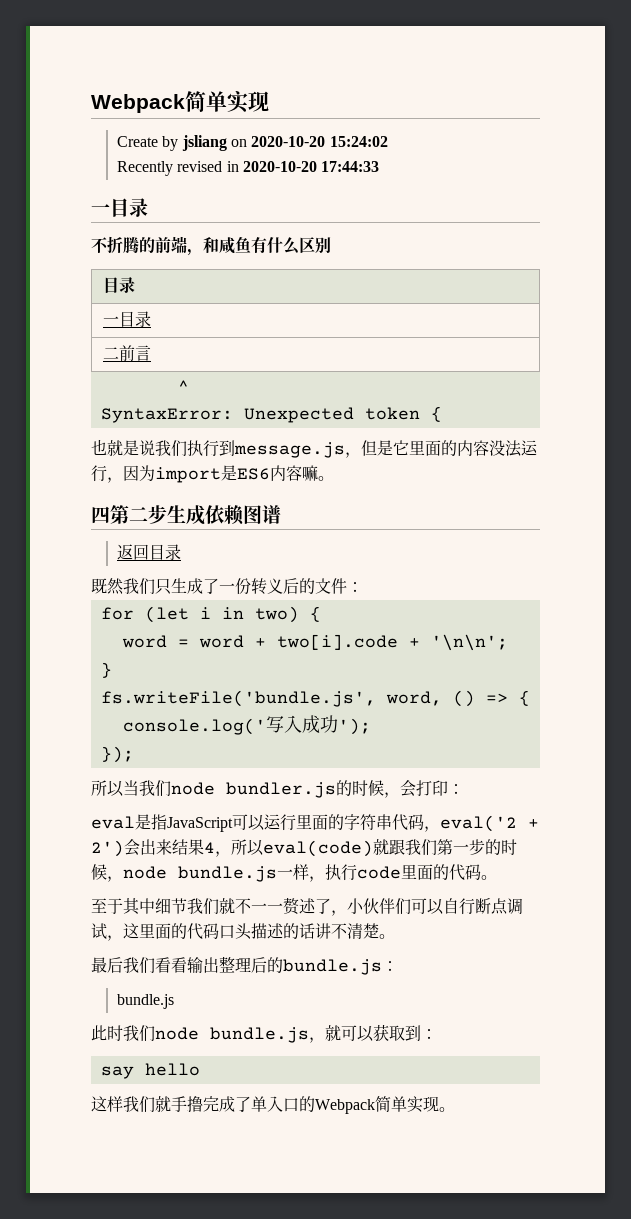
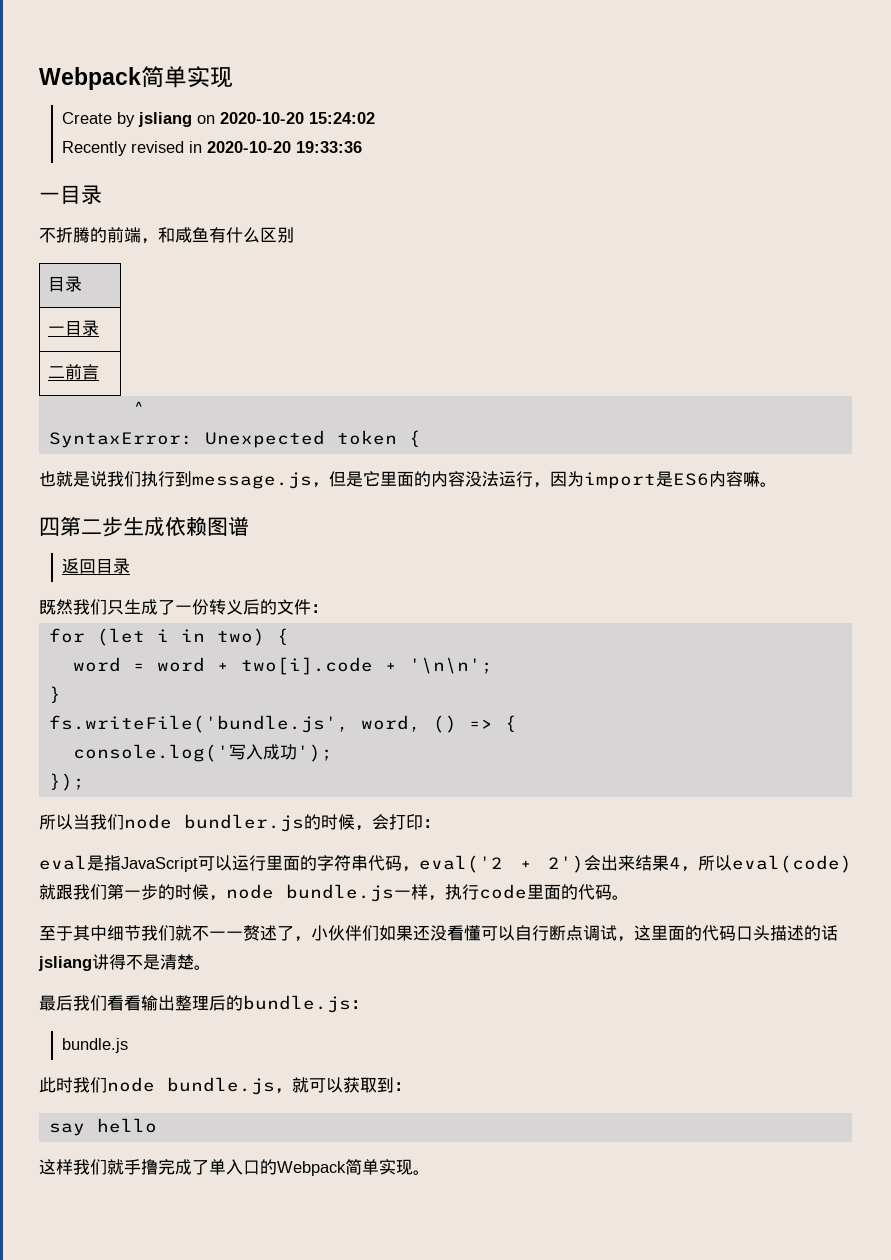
- Recently revised in 2020-10-20 17:44:33
+ Recently revised in 2020-10-20 19:33:36
- 至于其中细节我们就不一一赘述了，小伙伴们可以自行断点调试，这里面的代码口头描述的话讲不清楚。
+ 至于其中细节我们就不一一赘述了，小伙伴们如果还没看懂可以自行断点调试，这里面的代码口头描述的话jsliang讲得不是清楚。

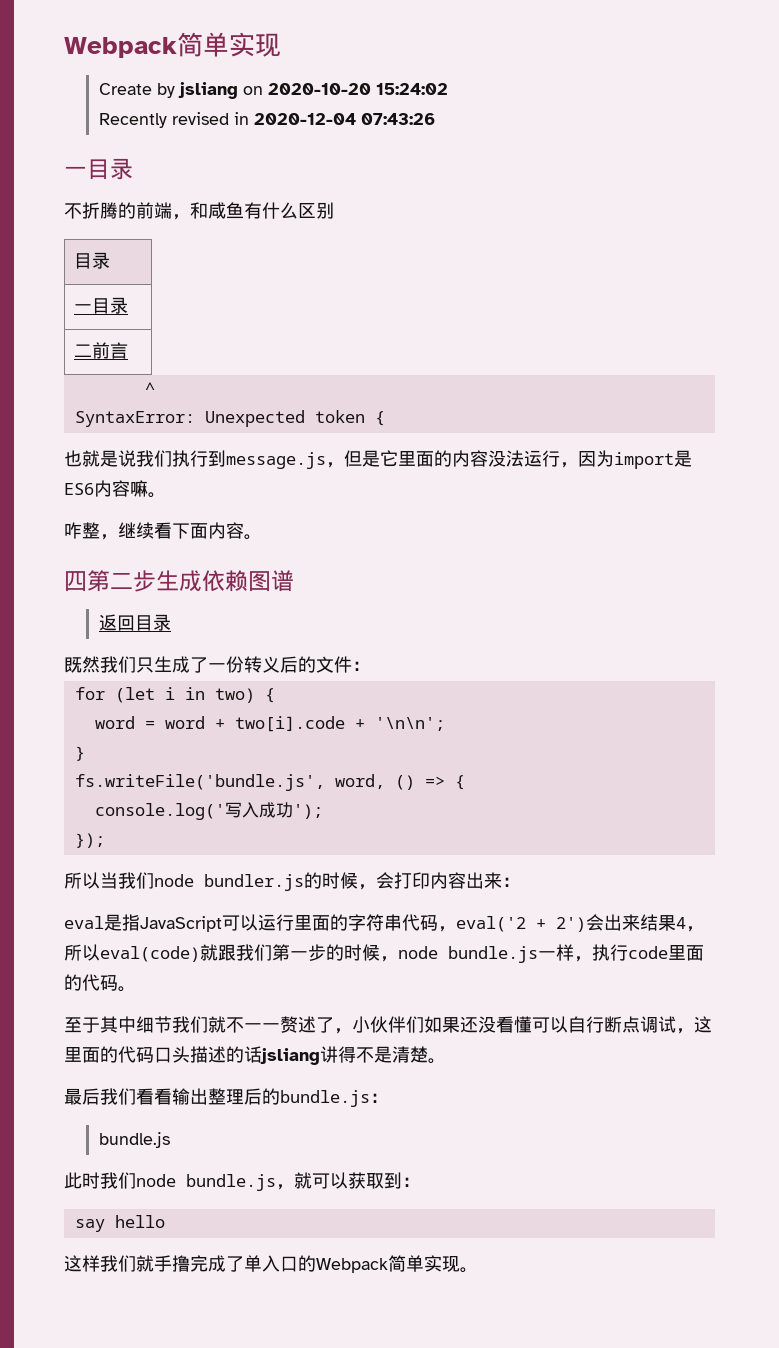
- Recently revised in 2020-10-20 19:33:36
+ Recently revised in 2020-12-04 07:43:26
+ 咋整，继续看下面内容。
- 所以当我们node bundler.js的时候，会打印：
+ 所以当我们node bundler.js的时候，会打印内容出来：

